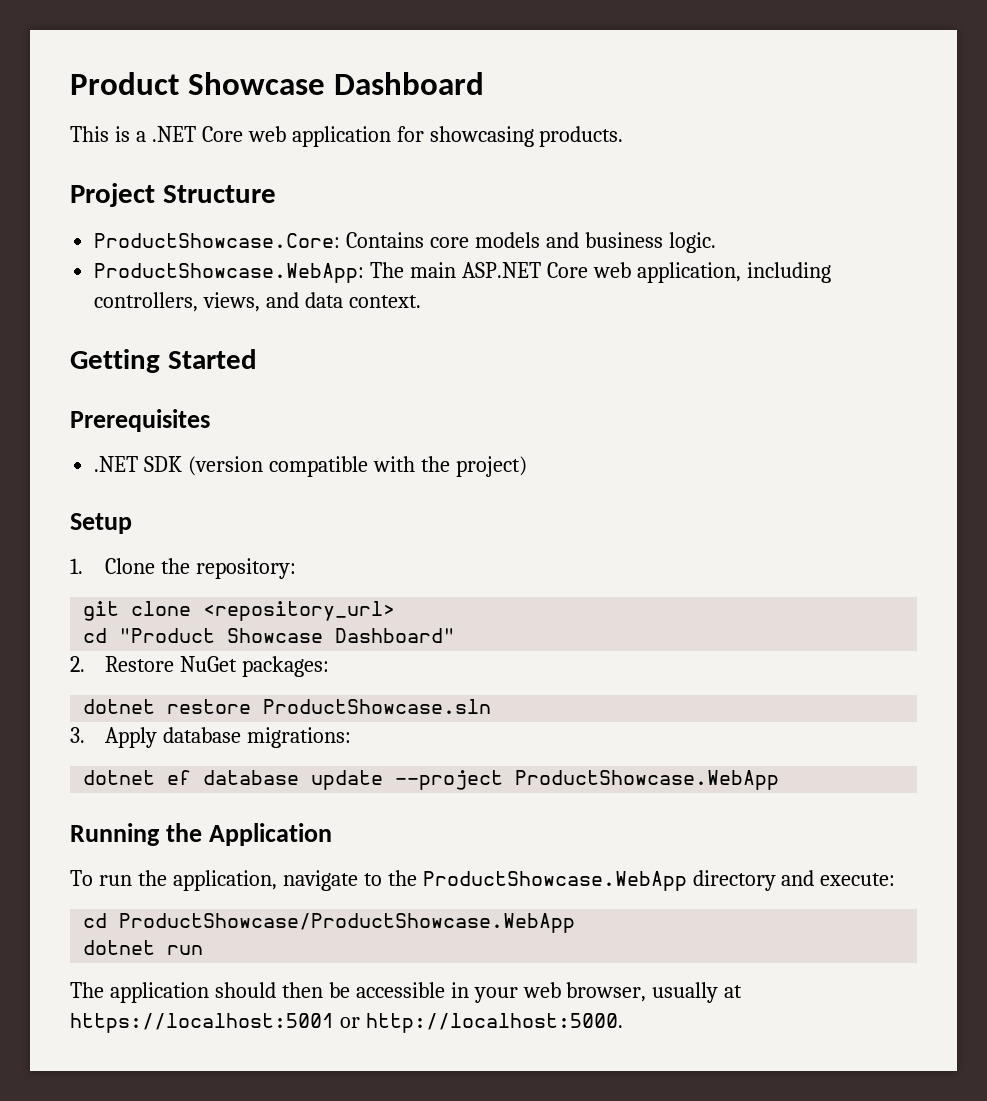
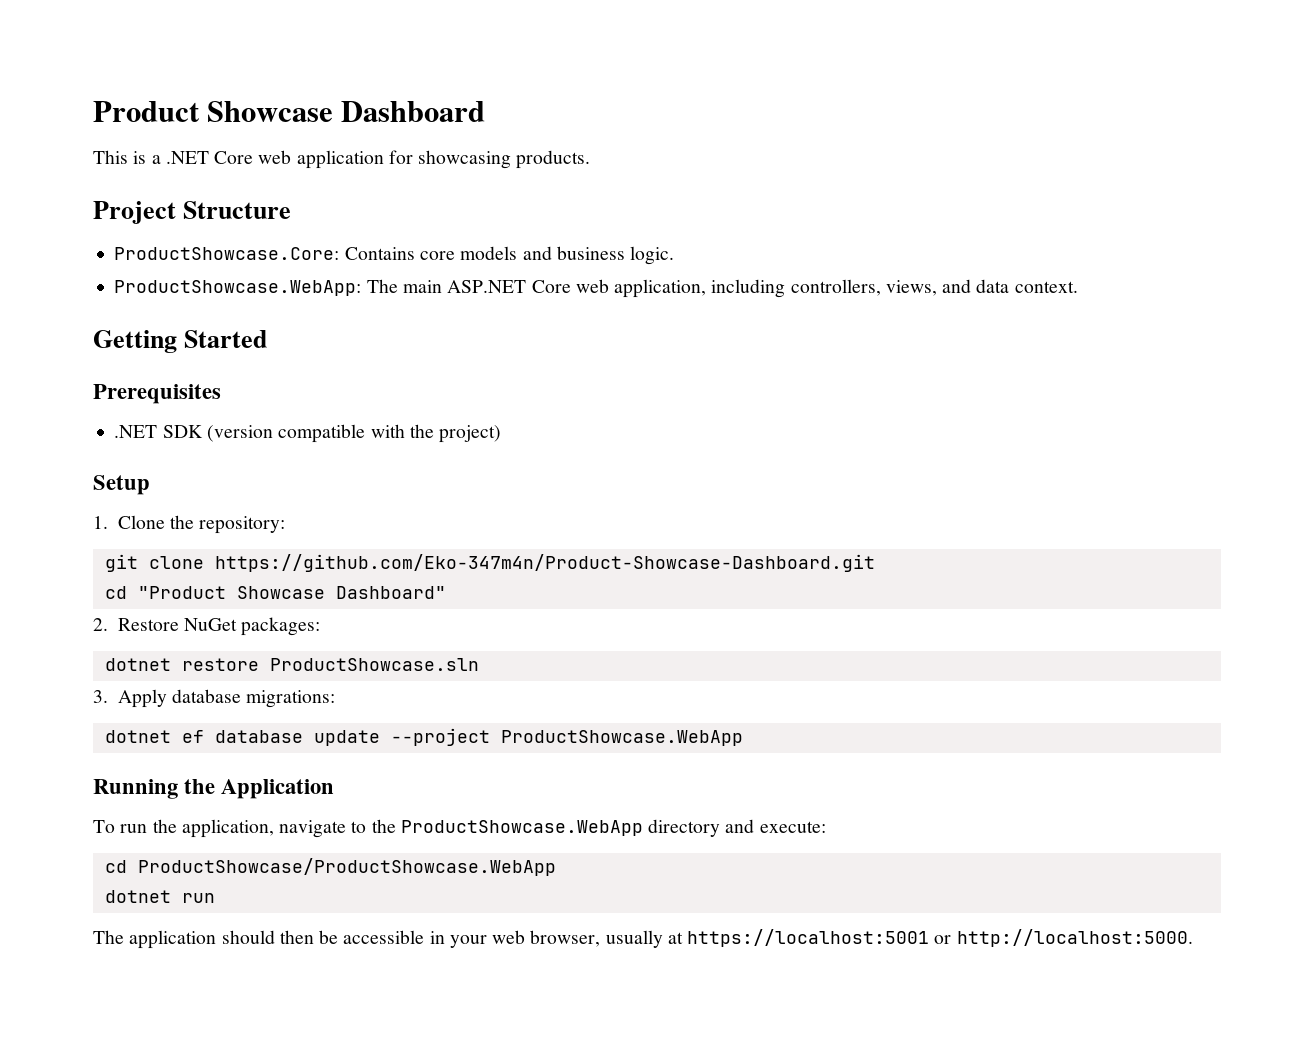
- git clone <repository_url>
+ git clone https://github.com/Eko-347m4n/Product-Showcase-Dashboard.git

